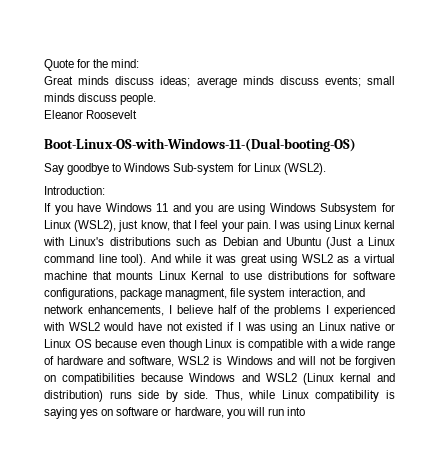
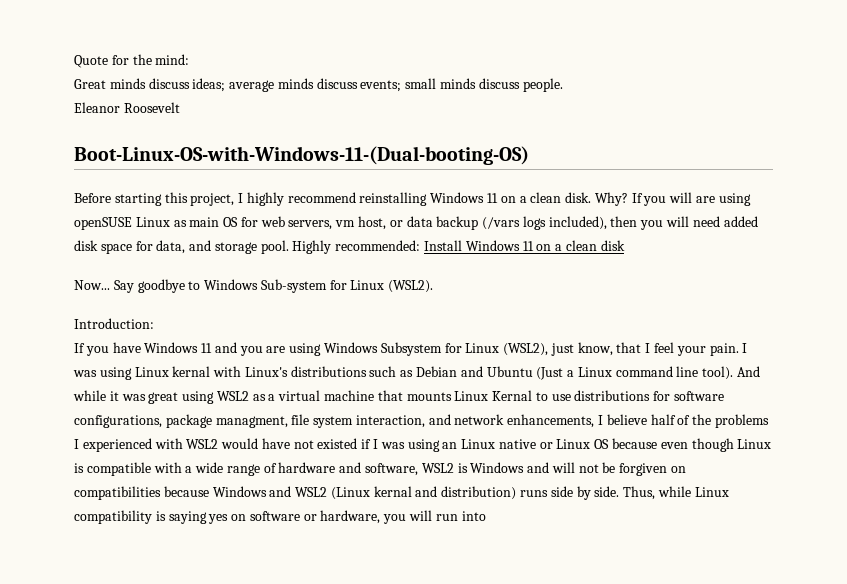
+ Before starting this project, I highly recommend reinstalling Windows 11 on a clean disk. Why? If you will are using openSUSE Linux as main OS for web servers, vm host, or data backup (/vars logs included), then you will need added disk space for data, and storage pool. Highly recommended: Install Windows 11 on a clean disk
+ Now...

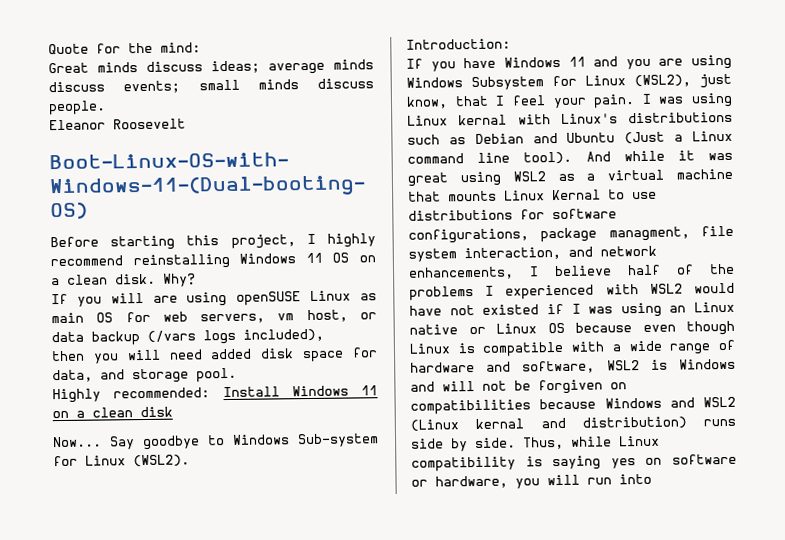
- Before starting this project, I highly recommend reinstalling Windows 11 on a clean disk.
+ Before starting this project, I highly recommend reinstalling Windows 11 OS on a clean disk.
- Why? If you will are using openSUSE Linux as main OS for web servers, vm host, or data backup (/vars logs included), then you will need added disk space for data, and storage pool. Highly recommended: Install Windows 11 on a clean disk
+ Why?
+ If you will are using openSUSE Linux as main OS for web servers, vm host, or data backup (/vars logs included),
+ then you will need added disk space for data, and storage pool.
+ Highly recommended: Install Windows 11 on a clean disk

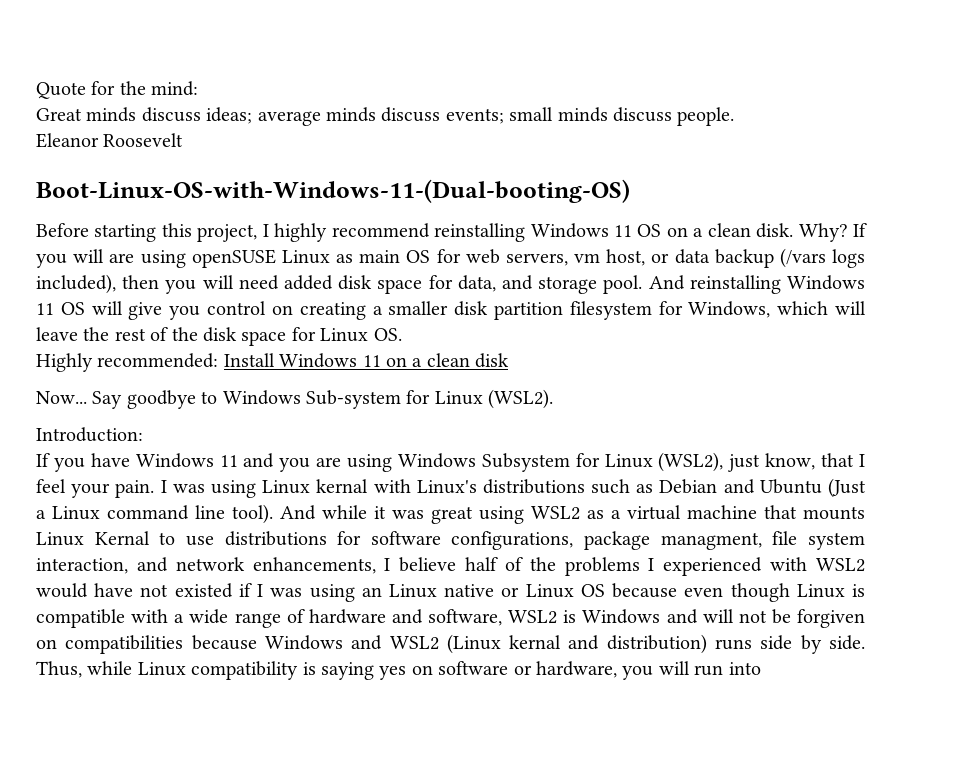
- Why?
- If you will are using openSUSE Linux as main OS for web servers, vm host, or data backup (/vars logs included),
- then you will need added disk space for data, and storage pool.
+ Why? If you will are using openSUSE Linux as main OS for web servers, vm host, or data backup (/vars logs included), then you will need added disk space for data, and storage pool. And reinstalling Windows 11 OS will give you control on creating a smaller disk partition filesystem for Windows, which will leave the rest of the disk space for Linux OS.

